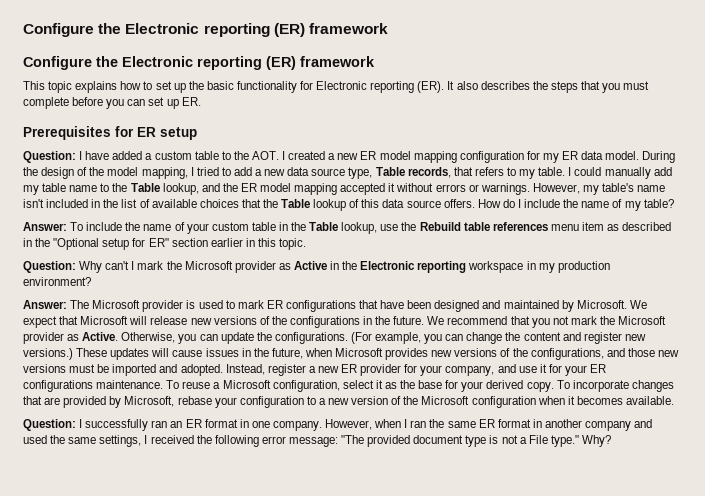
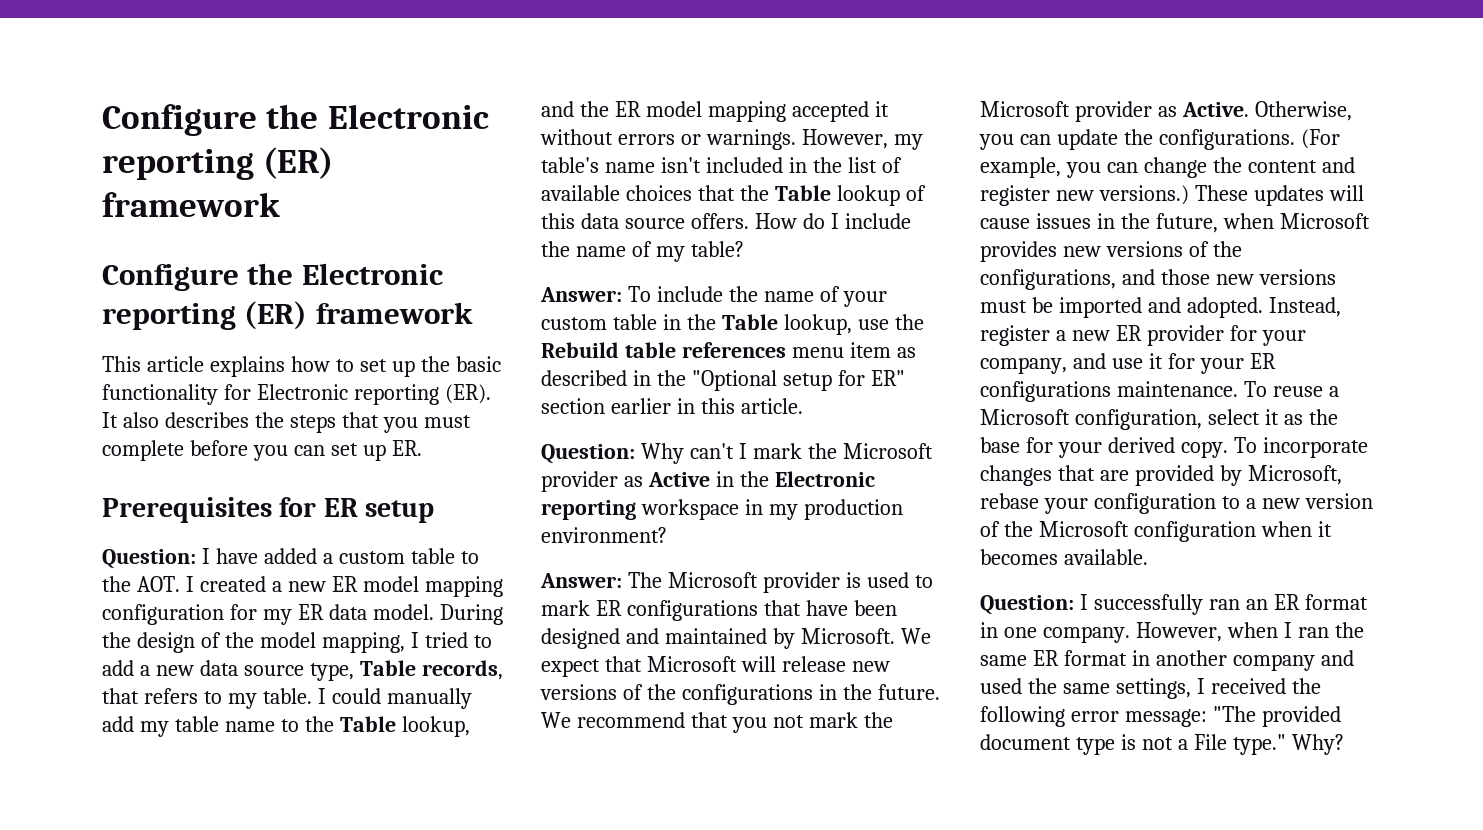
- This topic explains how to set up the basic functionality for Electronic reporting (ER). It also describes the steps that you must complete before you can set up ER.
+ This article explains how to set up the basic functionality for Electronic reporting (ER). It also describes the steps that you must complete before you can set up ER.
- Answer: To include the name of your custom table in the Table lookup, use the Rebuild table references menu item as described in the "Optional setup for ER" section earlier in this topic.
+ Answer: To include the name of your custom table in the Table lookup, use the Rebuild table references menu item as described in the "Optional setup for ER" section earlier in this article.

